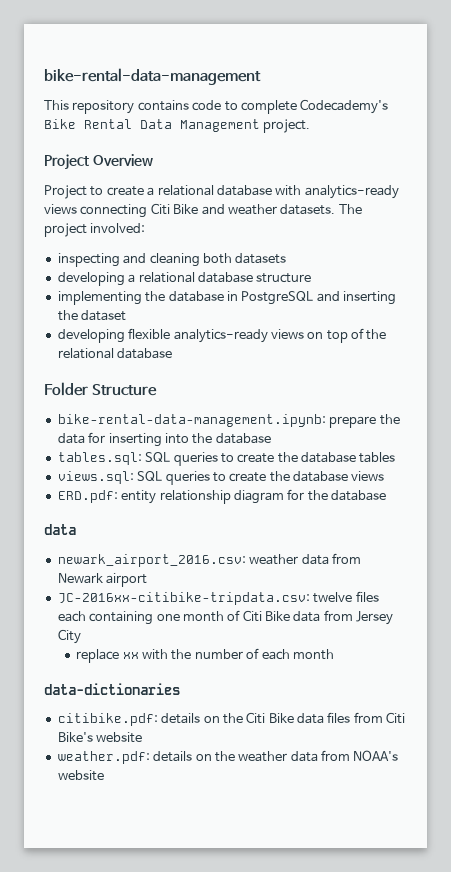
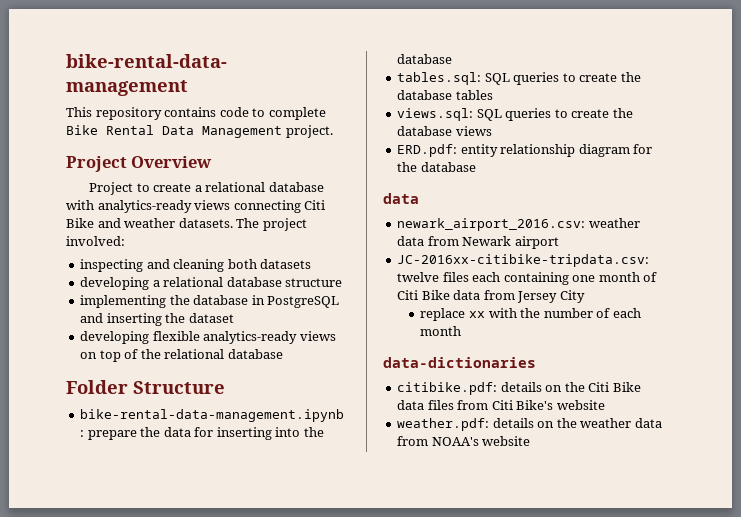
- This repository contains code to complete Codecademy's Bike Rental Data Management project.
+ This repository contains code to complete Bike Rental Data Management project.

